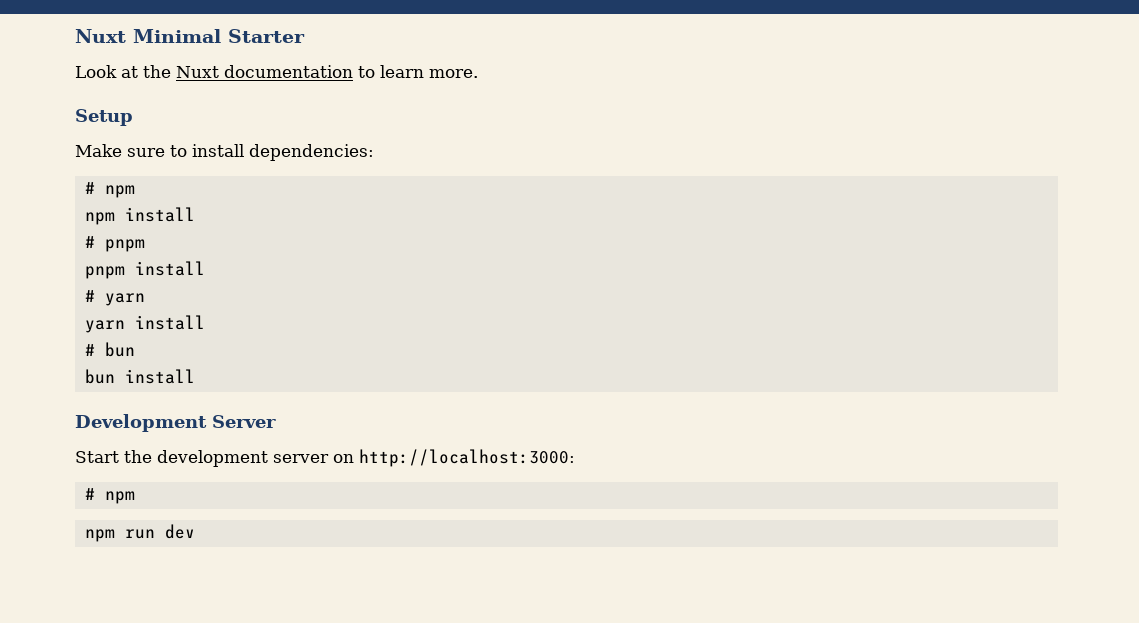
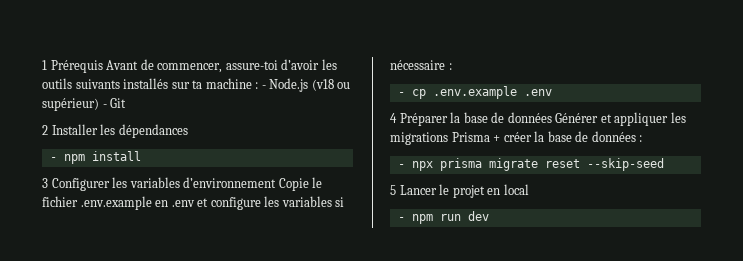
- Nuxt Minimal Starter
- Look at the Nuxt documentation to learn more.
- Setup
- Make sure to install dependencies:
- # npm
- npm install
- # pnpm
- pnpm install
- # yarn
- yarn install
- # bun
- bun install
- Development Server
- Start the development server on http://localhost:3000:
- # npm
- npm run dev
+ 1 Prérequis Avant de commencer, assure-toi d’avoir les outils suivants installés sur ta machine : - Node.js (v18 ou supérieur) - Git
+ 2 Installer les dépendances
+ - npm install
+ 3 Configurer les variables d’environnement Copie le fichier .env.example en .env et configure les variables si nécessaire :
+ - cp .env.example .env
+ 4 Préparer la base de données Générer et appliquer les migrations Prisma + créer la base de données :
+ - npx prisma migrate reset --skip-seed
+ 5 Lancer le projet en local
+ - npm run dev

